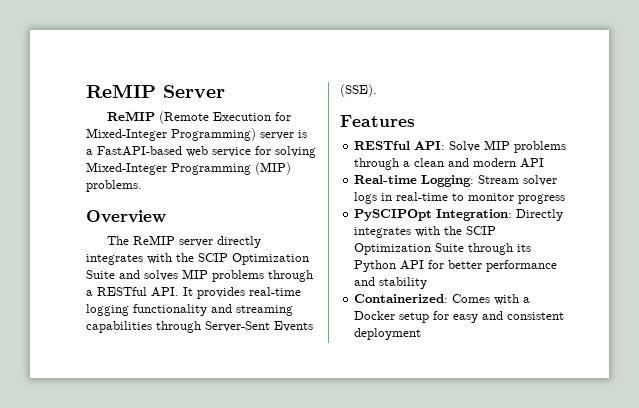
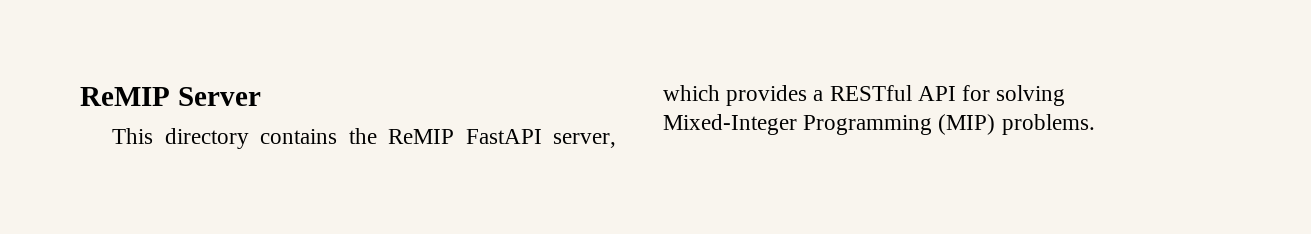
- ReMIP (Remote Execution for Mixed-Integer Programming) server is a FastAPI-based web service for solving Mixed-Integer Programming (MIP) problems.
+ This directory contains the ReMIP FastAPI server, which provides a RESTful API for solving Mixed-Integer Programming (MIP) problems.
- Overview
- The ReMIP server directly integrates with the SCIP Optimization Suite and solves MIP problems through a RESTful API. It provides real-time logging functionality and streaming capabilities through Server-Sent Events (SSE).
- Features
- RESTful API: Solve MIP problems through a clean and modern API
- Real-time Logging: Stream solver logs in real-time to monitor progress
- PySCIPOpt Integration: Directly integrates with the SCIP Optimization Suite through its Python API for better performance and stability
- Containerized: Comes with a Docker setup for easy and consistent deployment

